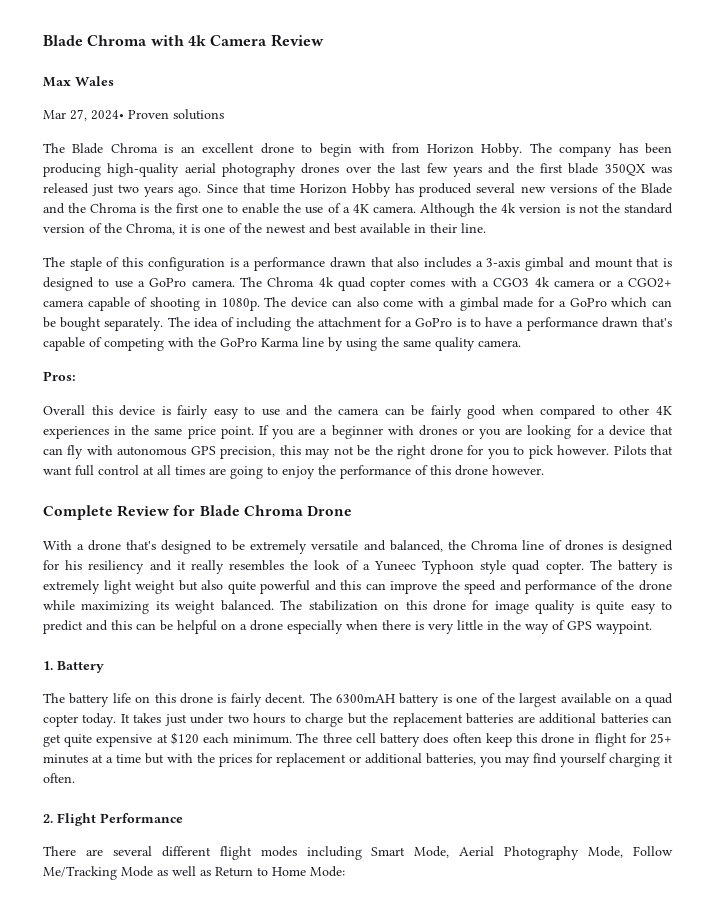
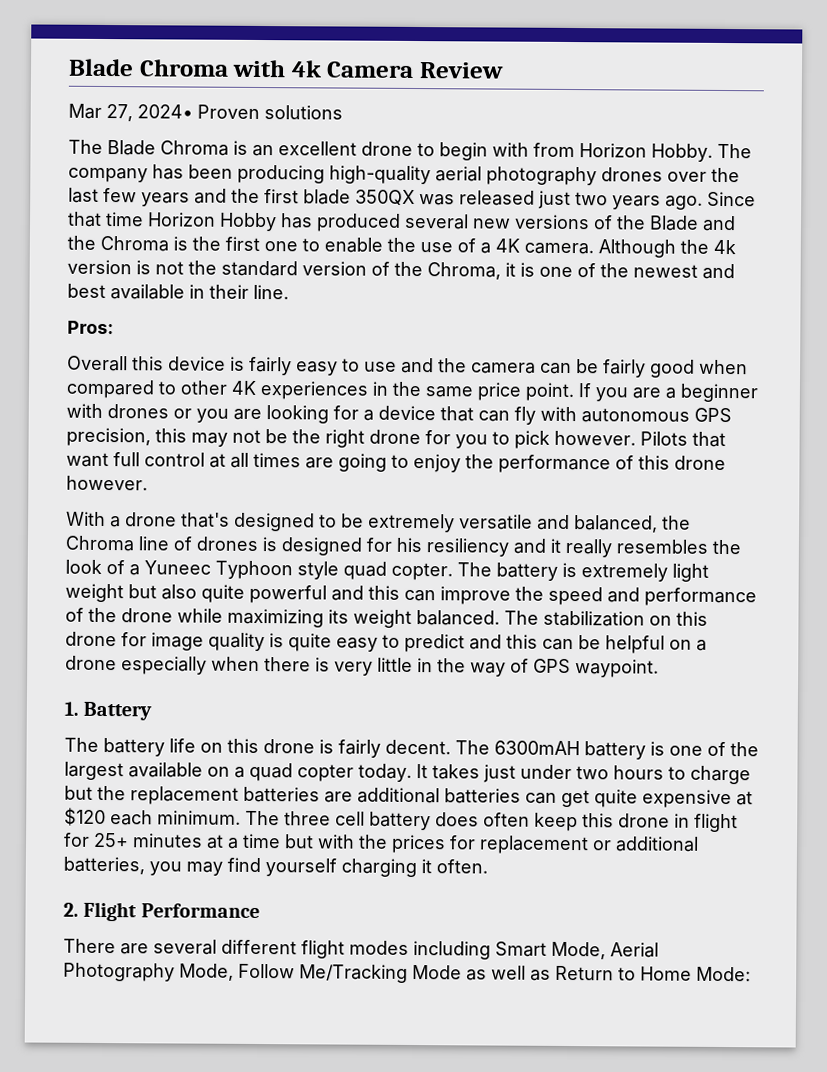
- Max Wales
- The staple of this configuration is a performance drawn that also includes a 3-axis gimbal and mount that is designed to use a GoPro camera. The Chroma 4k quad copter comes with a CGO3 4k camera or a CGO2+ camera capable of shooting in 1080p. The device can also come with a gimbal made for a GoPro which can be bought separately. The idea of including the attachment for a GoPro is to have a performance drawn that's capable of competing with the GoPro Karma line by using the same quality camera.
- Complete Review for Blade Chroma Drone

